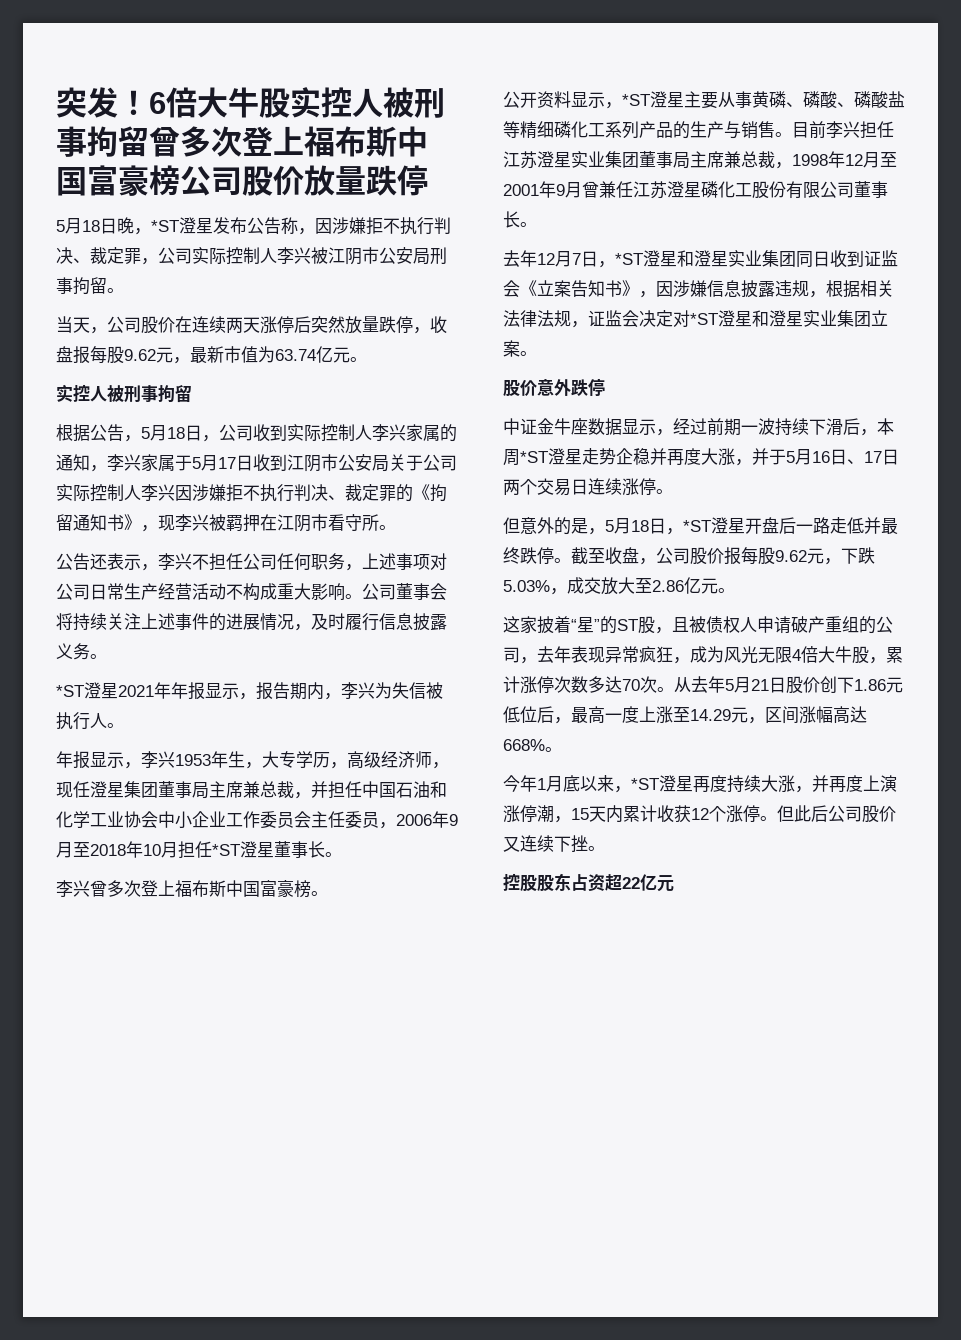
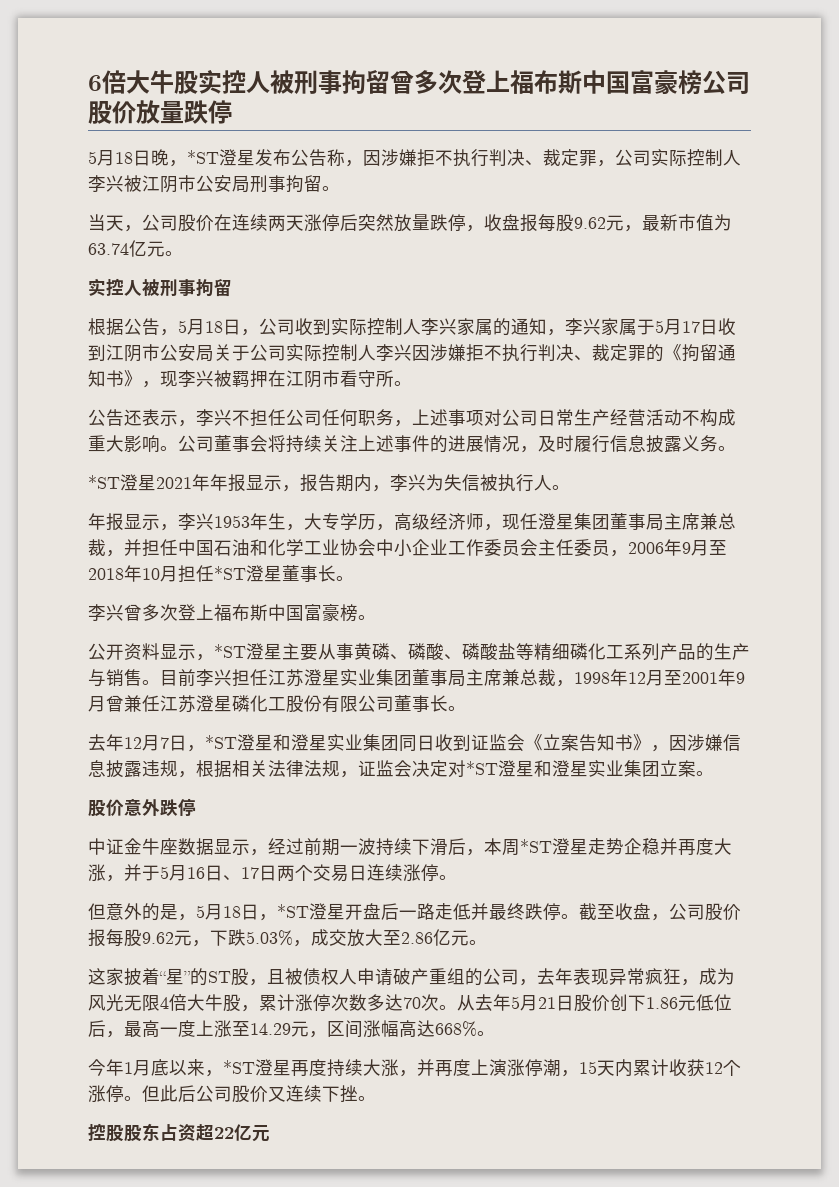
- 突发！

